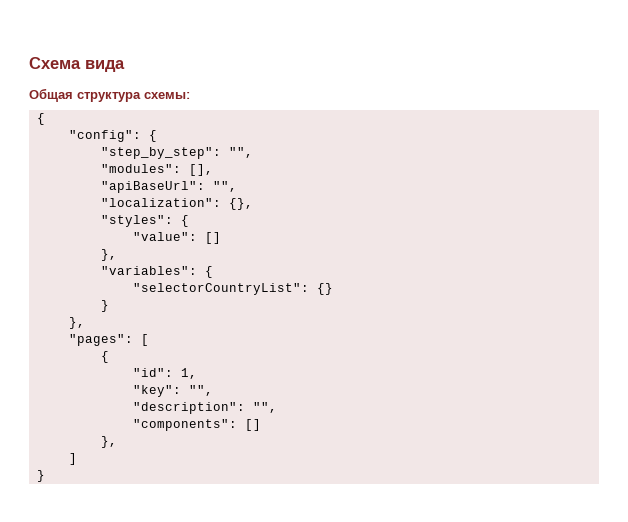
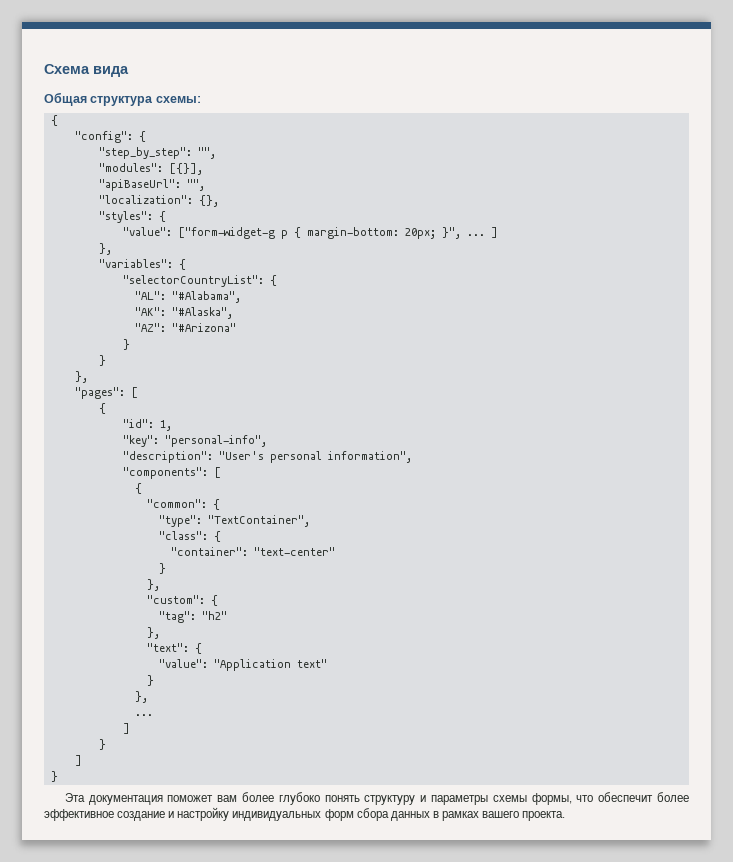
- "modules": [],
+ "modules": [{}],
- "value": []
+ "value": ["form-widget-g p { margin-bottom: 20px; }", ... ]
  },
  "variables": {
- "selectorCountryList": {}
+ "selectorCountryList": {
+ "AL": "#Alabama",
+ "AK": "#Alaska",
+ "AZ": "#Arizona"
+ }
- "key": "",
+ "key": "personal-info",
- "description": "",
- "components": []
+ "description": "User's personal information",
+ "components": [
+ {
+ "common": {
+ "type": "TextContainer",
+ "class": {
+ "container": "text-center"
+ }
  },
+ "custom": {
+ "tag": "h2"
+ },
+ "text": {
+ "value": "Application text"
+ }
+ },
+ ...
  ]
  }
+ ]
+ }
+ Эта документация поможет вам более глубоко понять структуру и параметры схемы формы, что обеспечит более эффективное создание и настройку индивидуальных форм сбора данных в рамках вашего проекта.

